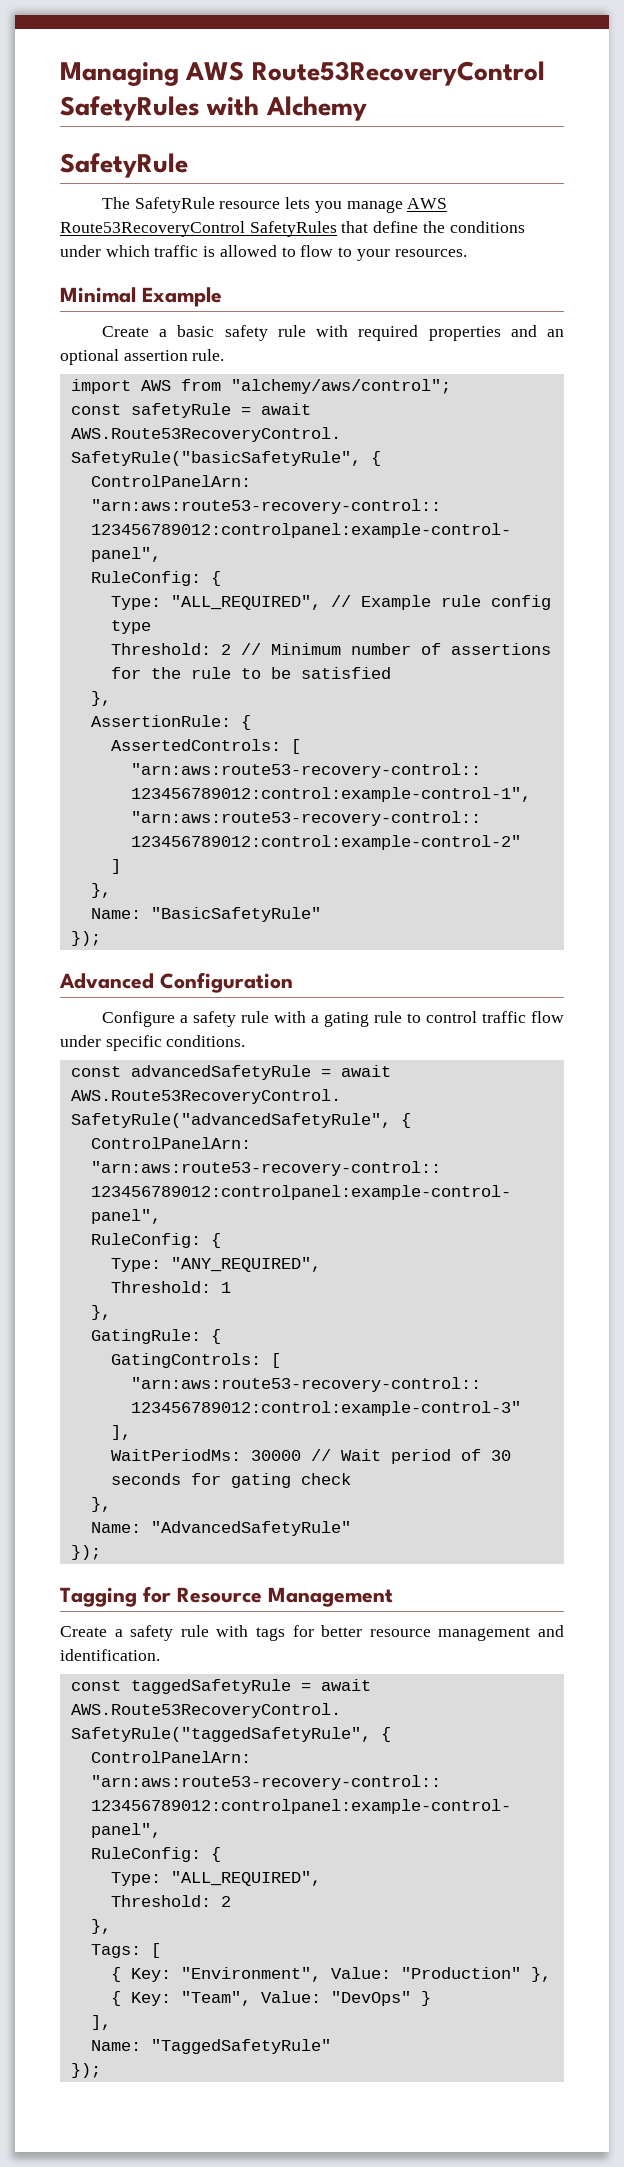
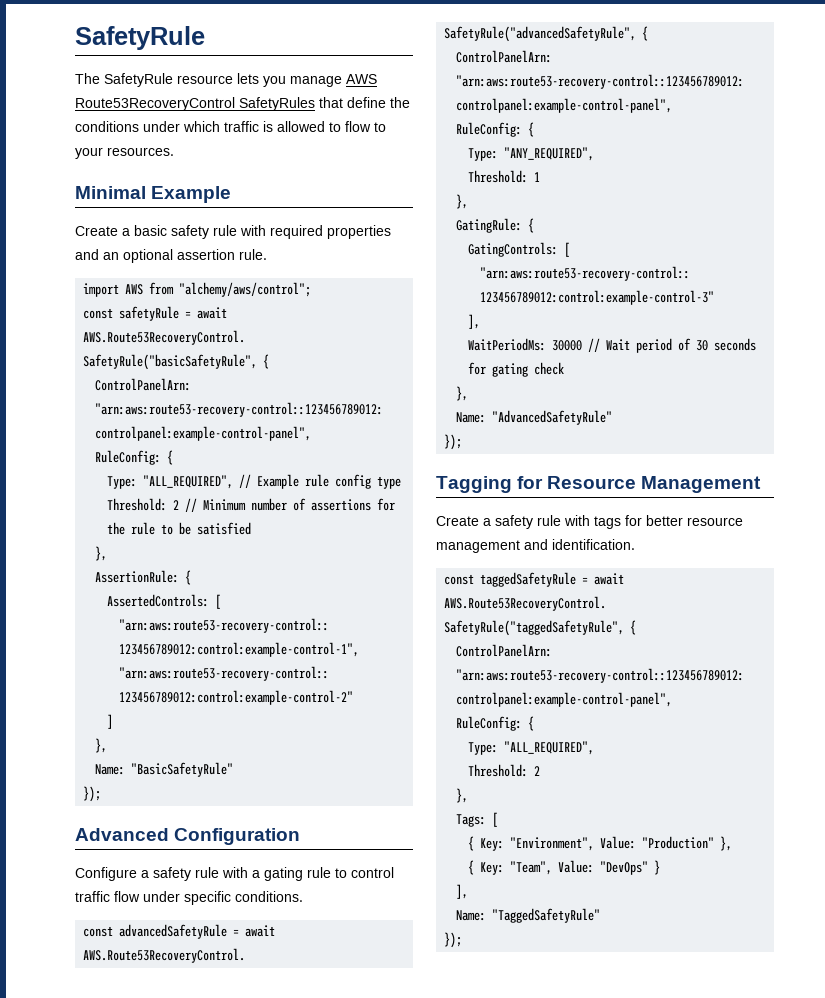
- Managing AWS Route53RecoveryControl SafetyRules with Alchemy

